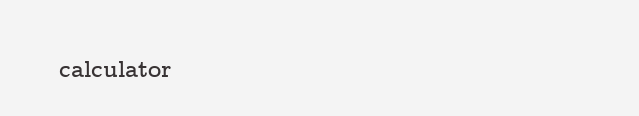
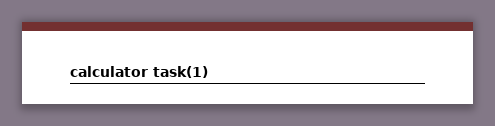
- calculator
+ calculator task(1)

